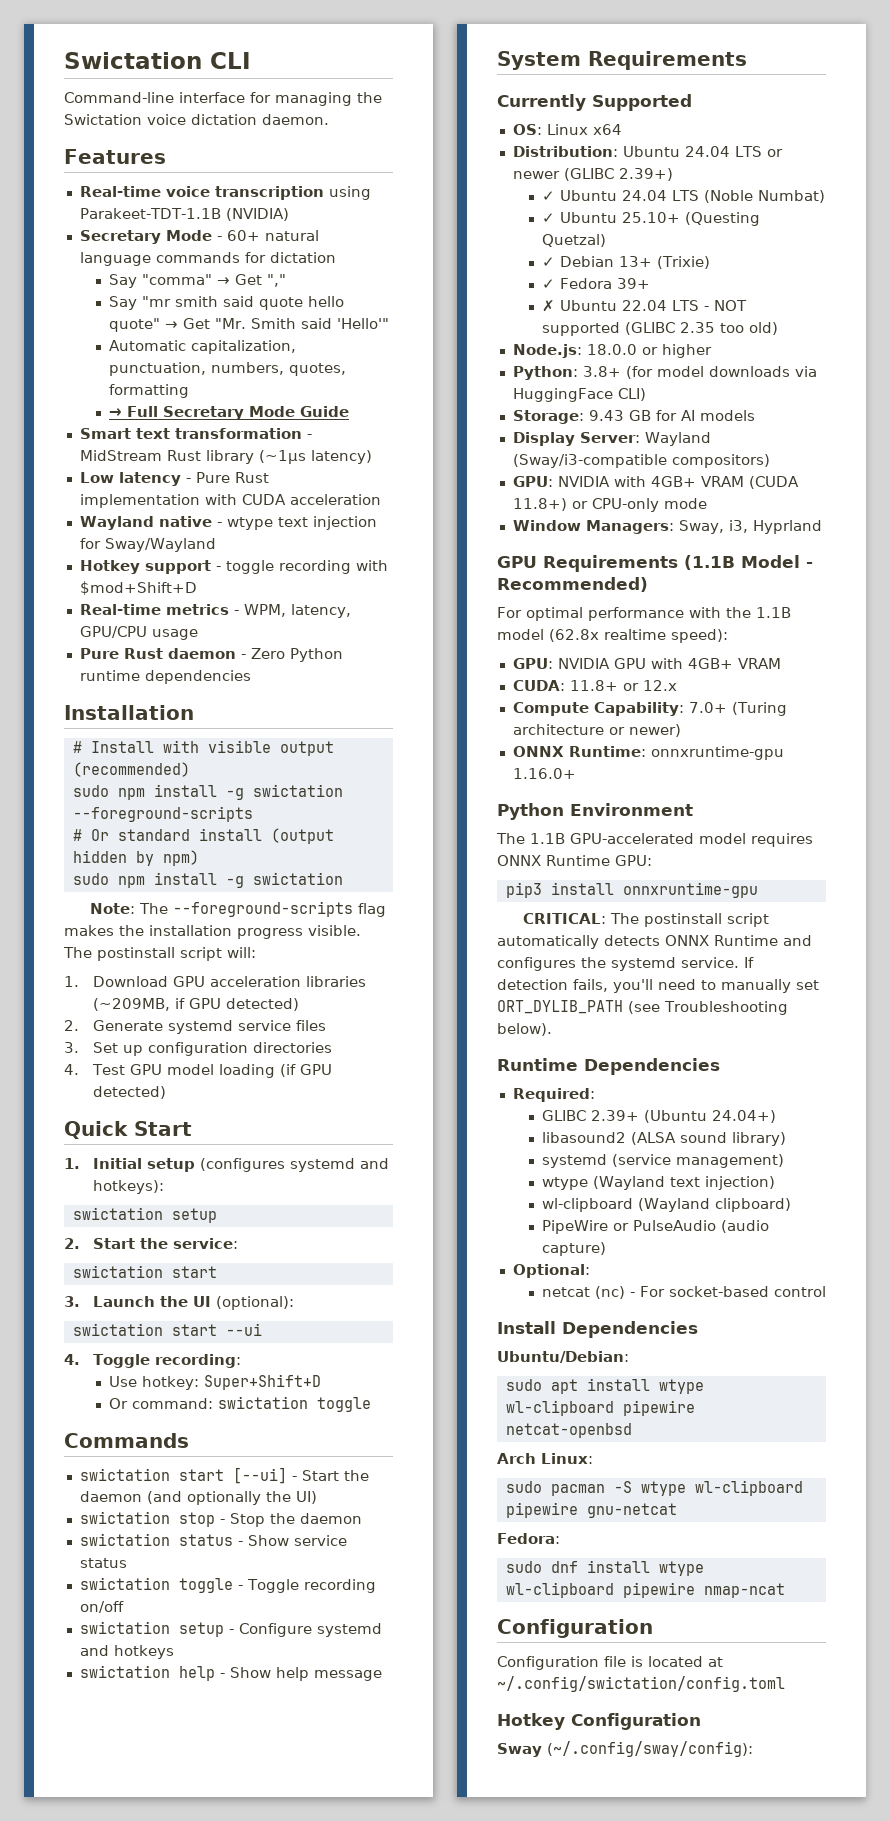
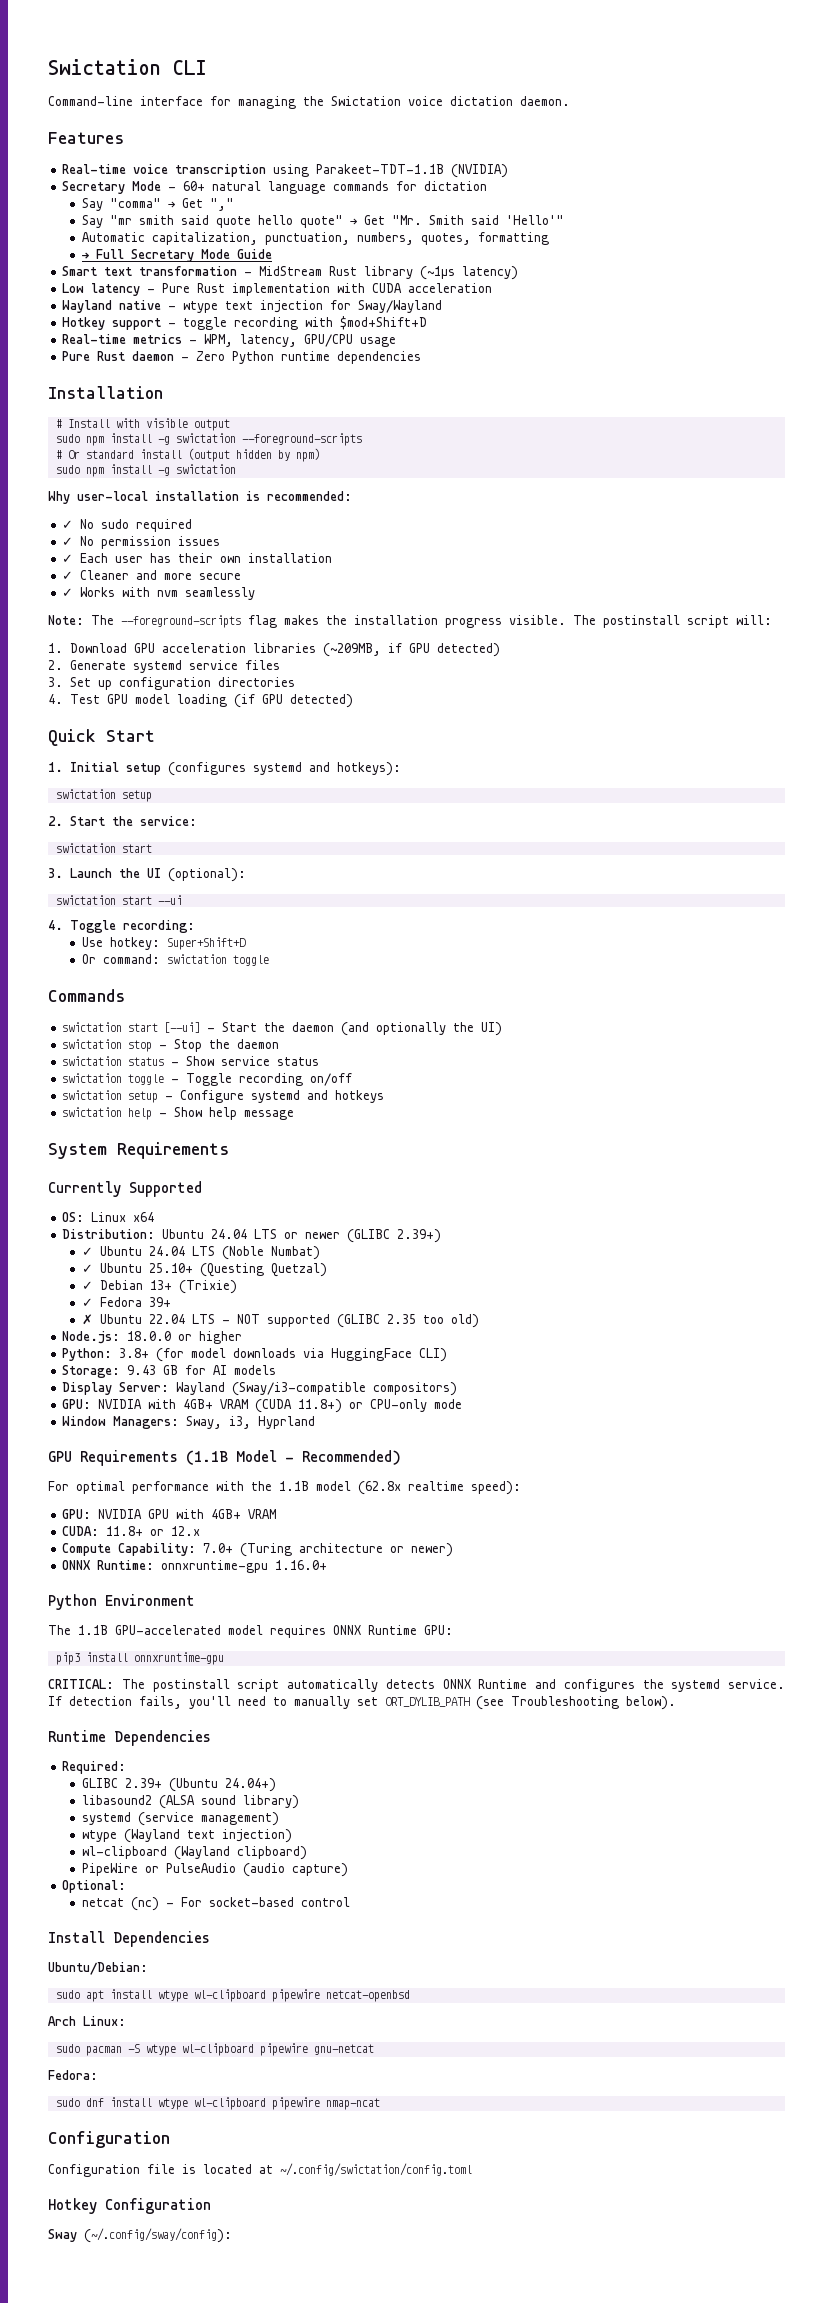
- # Install with visible output (recommended)
+ # Install with visible output
+ Why user-local installation is recommended:
+ ✓ No sudo required
+ ✓ No permission issues
+ ✓ Each user has their own installation
+ ✓ Cleaner and more secure
+ ✓ Works with nvm seamlessly

